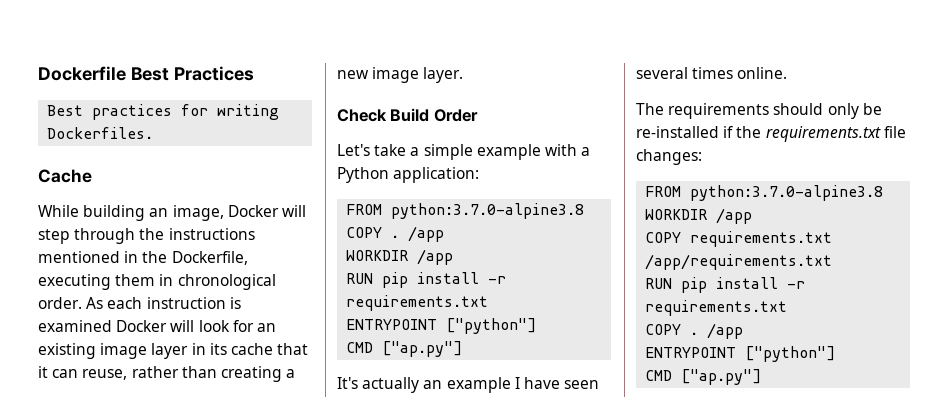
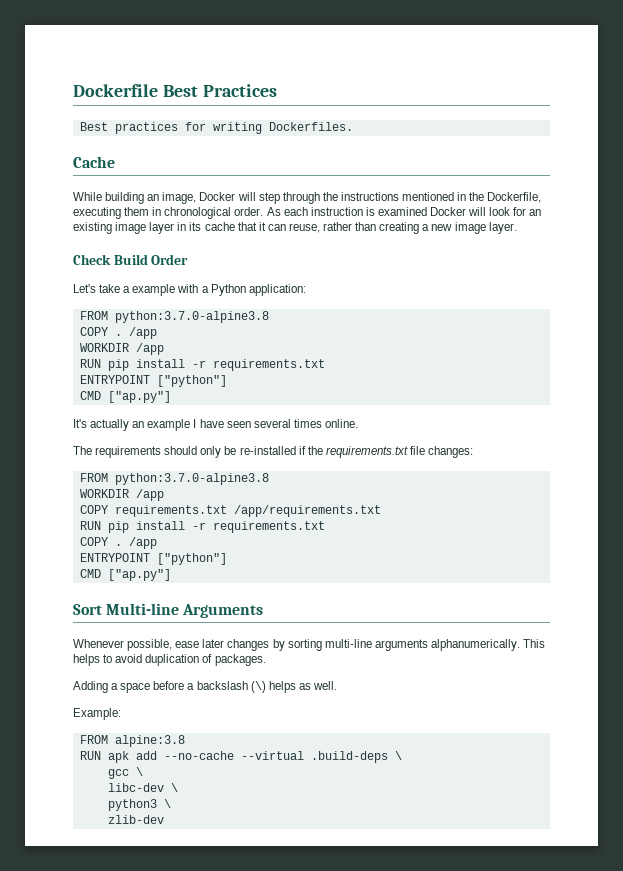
- Let's take a simple example with a Python application:
+ Let's take a example with a Python application:
+ Sort Multi-line Arguments
+ Whenever possible, ease later changes by sorting multi-line arguments alphanumerically. This helps to avoid duplication of packages.
+ Adding a space before a backslash (\) helps as well.
+ Example:
+ FROM alpine:3.8
+ RUN apk add --no-cache --virtual .build-deps \
+ gcc \
+ libc-dev \
+ python3 \
+ zlib-dev

